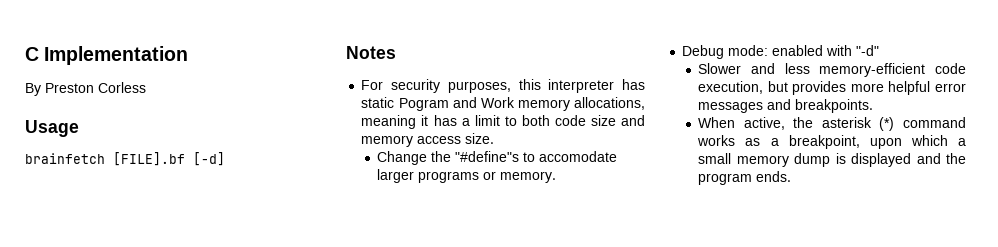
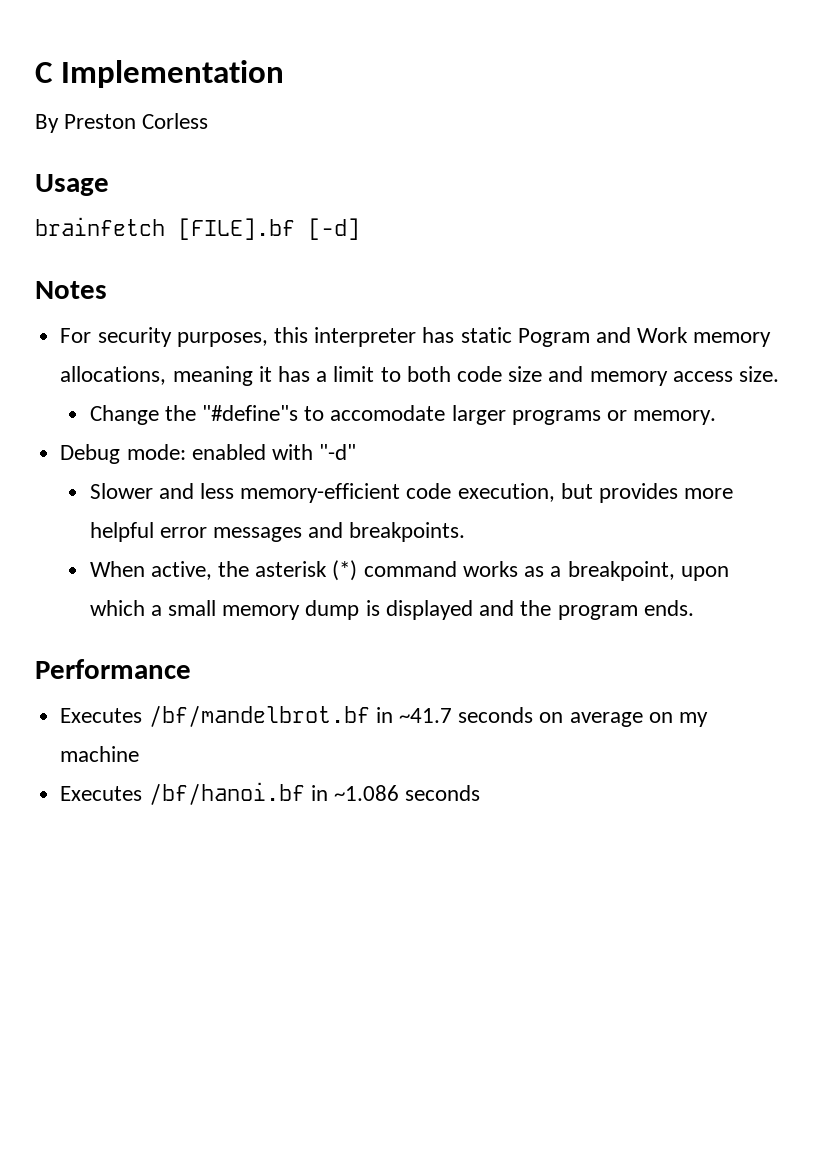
+ Performance
+ Executes /bf/mandelbrot.bf in ~41.7 seconds on average on my machine
+ Executes /bf/hanoi.bf in ~1.086 seconds

